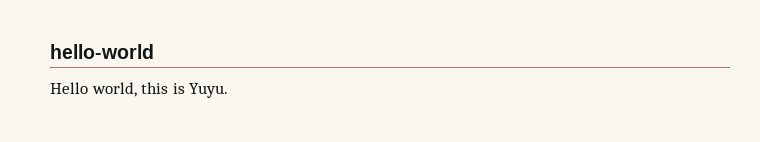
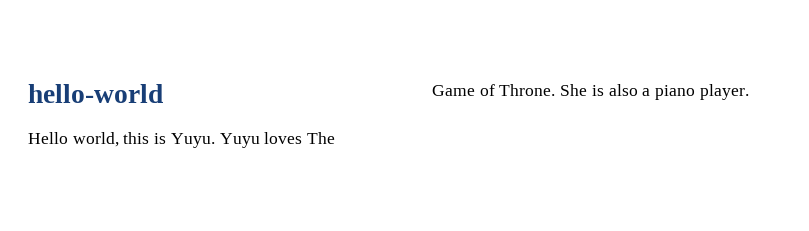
+ Yuyu loves The Game of Throne. She is also a piano player.

